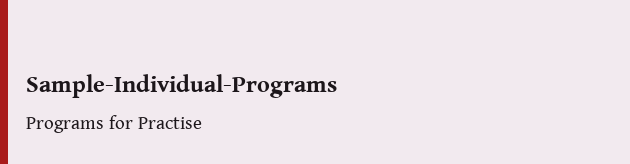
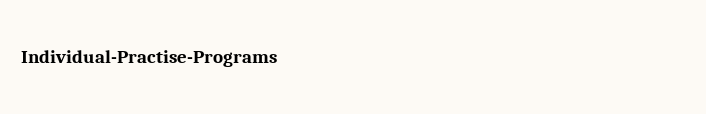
- Sample-Individual-Programs
- Programs for Practise
+ Individual-Practise-Programs

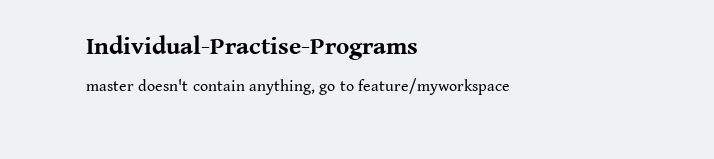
+ master doesn't contain anything, go to feature/myworkspace

